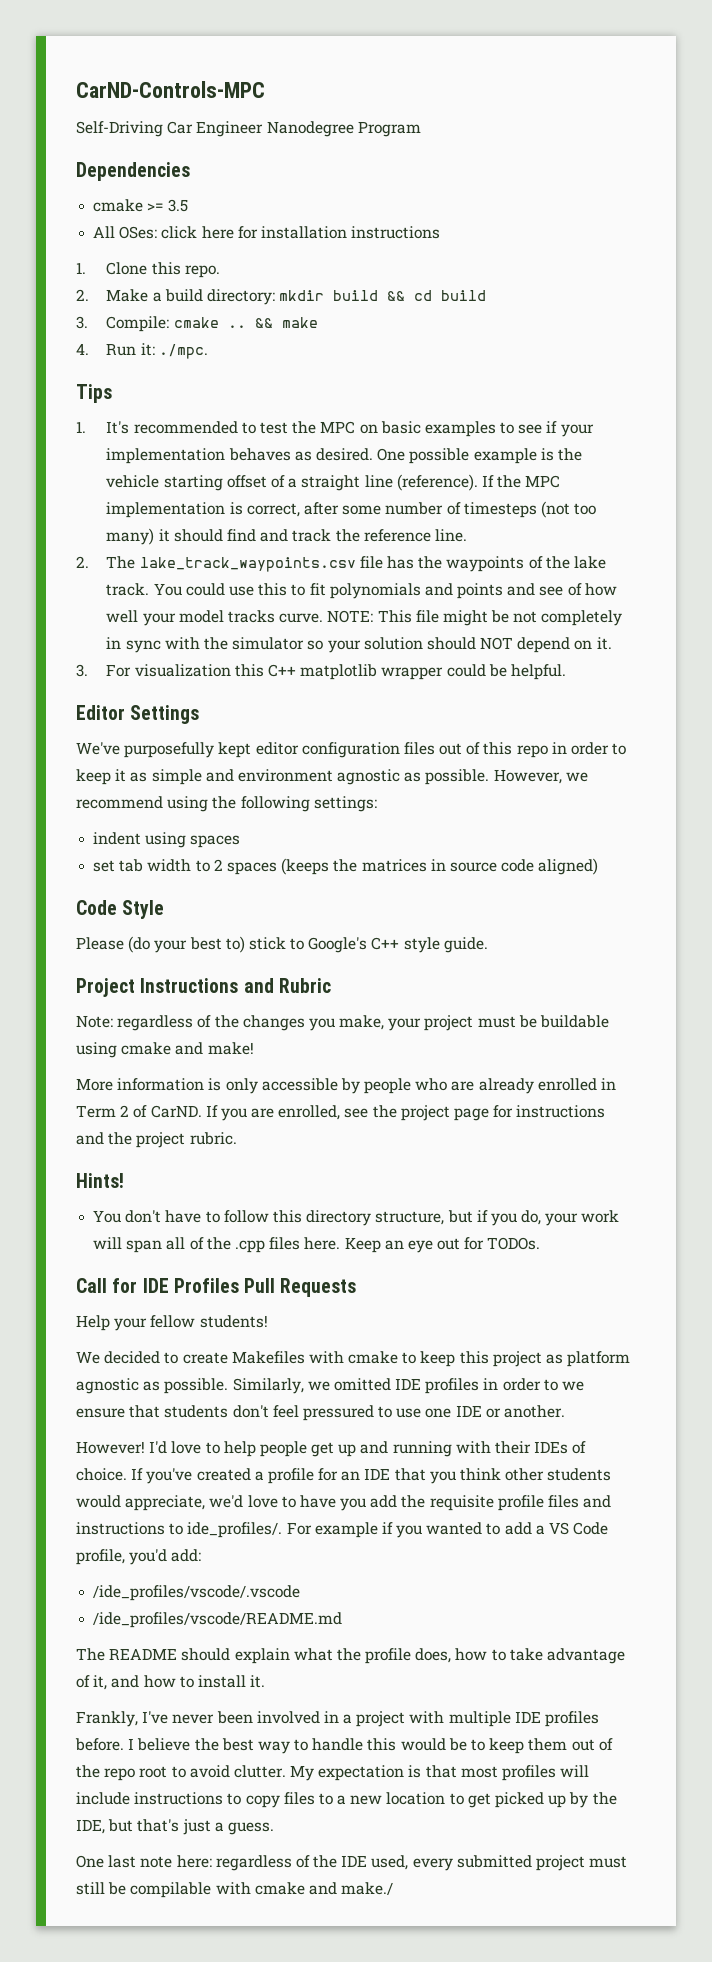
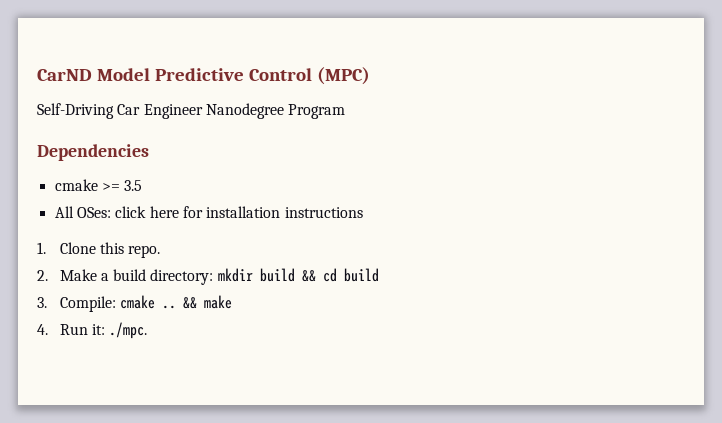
- CarND-Controls-MPC
+ CarND Model Predictive Control (MPC)
- Tips
- 1. It's recommended to test the MPC on basic examples to see if your implementation behaves as desired. One possible example is the vehicle starting offset of a straight line (reference). If the MPC implementation is correct, after some number of timesteps (not too many) it should find and track the reference line.
- 2. The lake_track_waypoints.csv file has the waypoints of the lake track. You could use this to fit polynomials and points and see of how well your model tracks curve. NOTE: This file might be not completely in sync with the simulator so your solution should NOT depend on it.
- 3. For visualization this C++ matplotlib wrapper could be helpful.
- Editor Settings
- We've purposefully kept editor configuration files out of this repo in order to keep it as simple and environment agnostic as possible. However, we recommend using the following settings:
- indent using spaces
- set tab width to 2 spaces (keeps the matrices in source code aligned)
- Code Style
- Please (do your best to) stick to Google's C++ style guide.
- Project Instructions and Rubric
- Note: regardless of the changes you make, your project must be buildable using cmake and make!
- More information is only accessible by people who are already enrolled in Term 2 of CarND. If you are enrolled, see the project page for instructions and the project rubric.
- Hints!
- You don't have to follow this directory structure, but if you do, your work will span all of the .cpp files here. Keep an eye out for TODOs.
- Call for IDE Profiles Pull Requests
- Help your fellow students!
- We decided to create Makefiles with cmake to keep this project as platform agnostic as possible. Similarly, we omitted IDE profiles in order to we ensure that students don't feel pressured to use one IDE or another.
- However! I'd love to help people get up and running with their IDEs of choice. If you've created a profile for an IDE that you think other students would appreciate, we'd love to have you add the requisite profile files and instructions to ide_profiles/. For example if you wanted to add a VS Code profile, you'd add:
- /ide_profiles/vscode/.vscode
- /ide_profiles/vscode/README.md
- The README should explain what the profile does, how to take advantage of it, and how to install it.
- Frankly, I've never been involved in a project with multiple IDE profiles before. I believe the best way to handle this would be to keep them out of the repo root to avoid clutter. My expectation is that most profiles will include instructions to copy files to a new location to get picked up by the IDE, but that's just a guess.
- One last note here: regardless of the IDE used, every submitted project must still be compilable with cmake and make./

